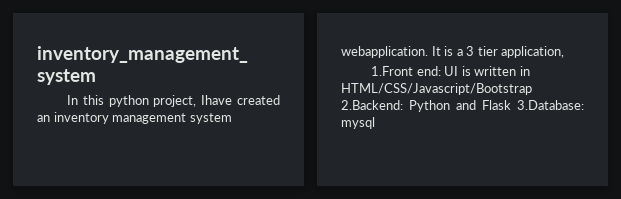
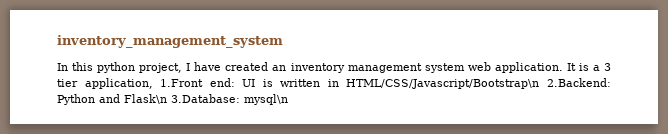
- In this python project, Ihave created an inventory management system webapplication.
+ In this python project, I have created an inventory management system web application.
- It is a 3 tier application,
- 1.Front end: UI is written in HTML/CSS/Javascript/Bootstrap 2.Backend: Python and Flask 3.Database: mysql
+ It is a 3 tier application, 1.Front end: UI is written in HTML/CSS/Javascript/Bootstrap\n 2.Backend: Python and Flask\n 3.Database: mysql\n

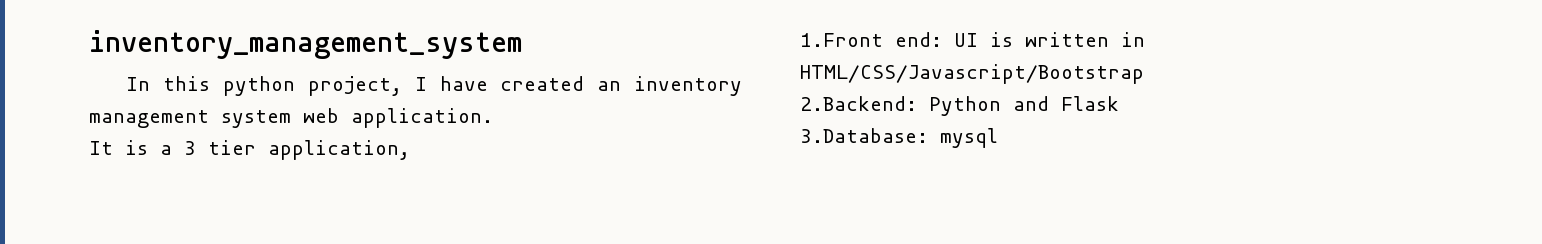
- In this python project, I have created an inventory management system web application. It is a 3 tier application, 1.Front end: UI is written in HTML/CSS/Javascript/Bootstrap\n 2.Backend: Python and Flask\n 3.Database: mysql\n
+ In this python project, I have created an inventory management system web application.
+ It is a 3 tier application,
+ 1.Front end: UI is written in HTML/CSS/Javascript/Bootstrap
+ 2.Backend: Python and Flask
+ 3.Database: mysql

